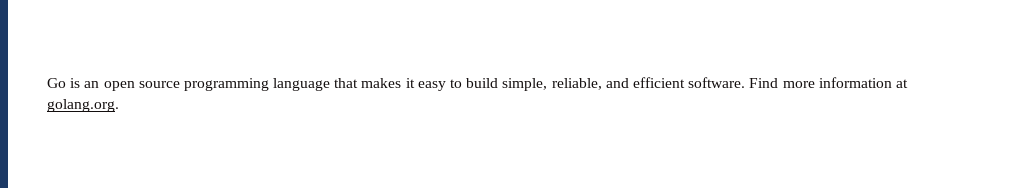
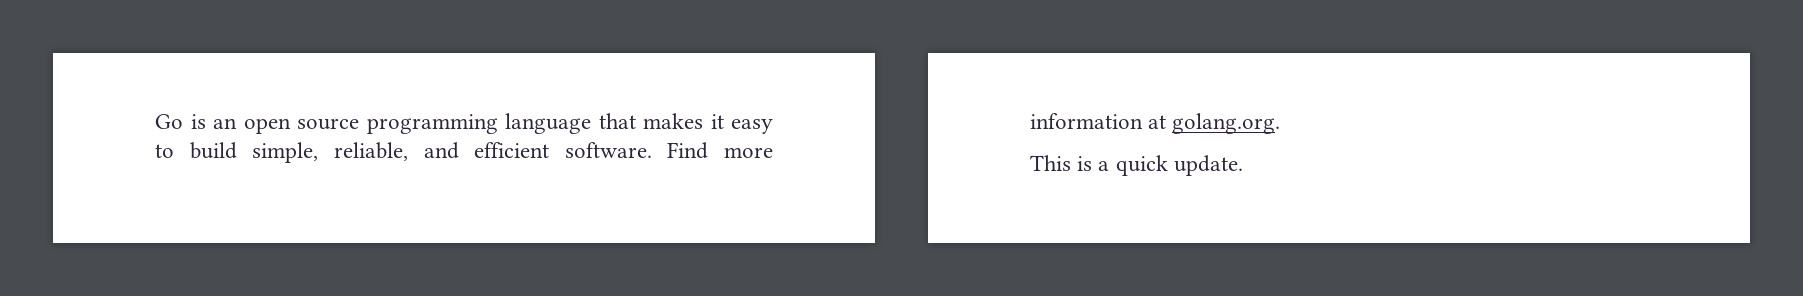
+ This is a quick update.

